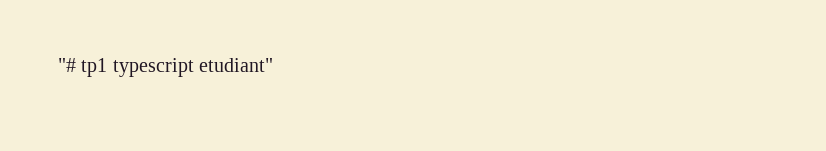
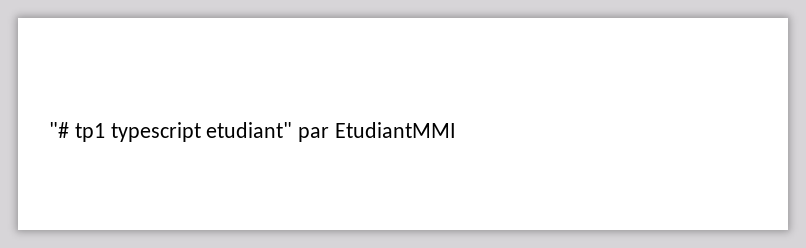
- "# tp1 typescript etudiant"
+ "# tp1 typescript etudiant" par EtudiantMMI

